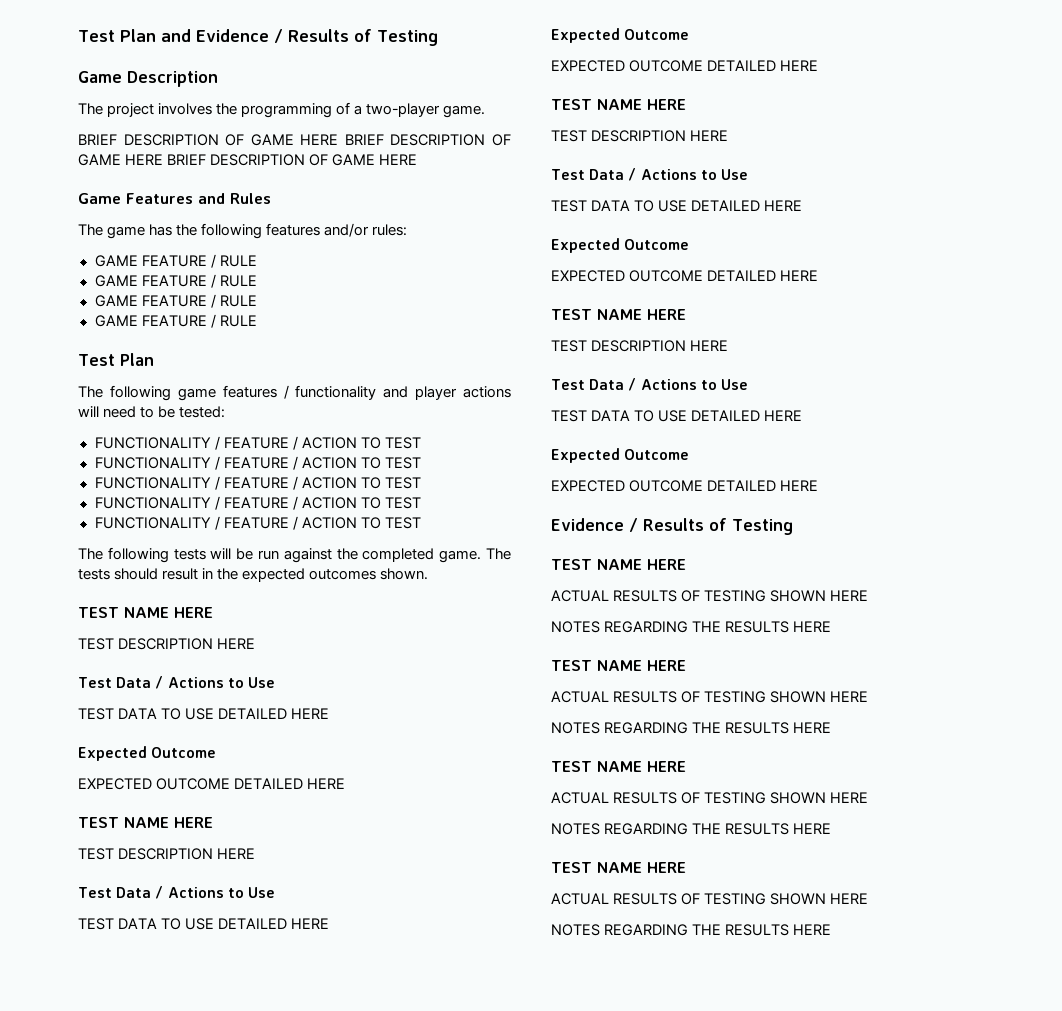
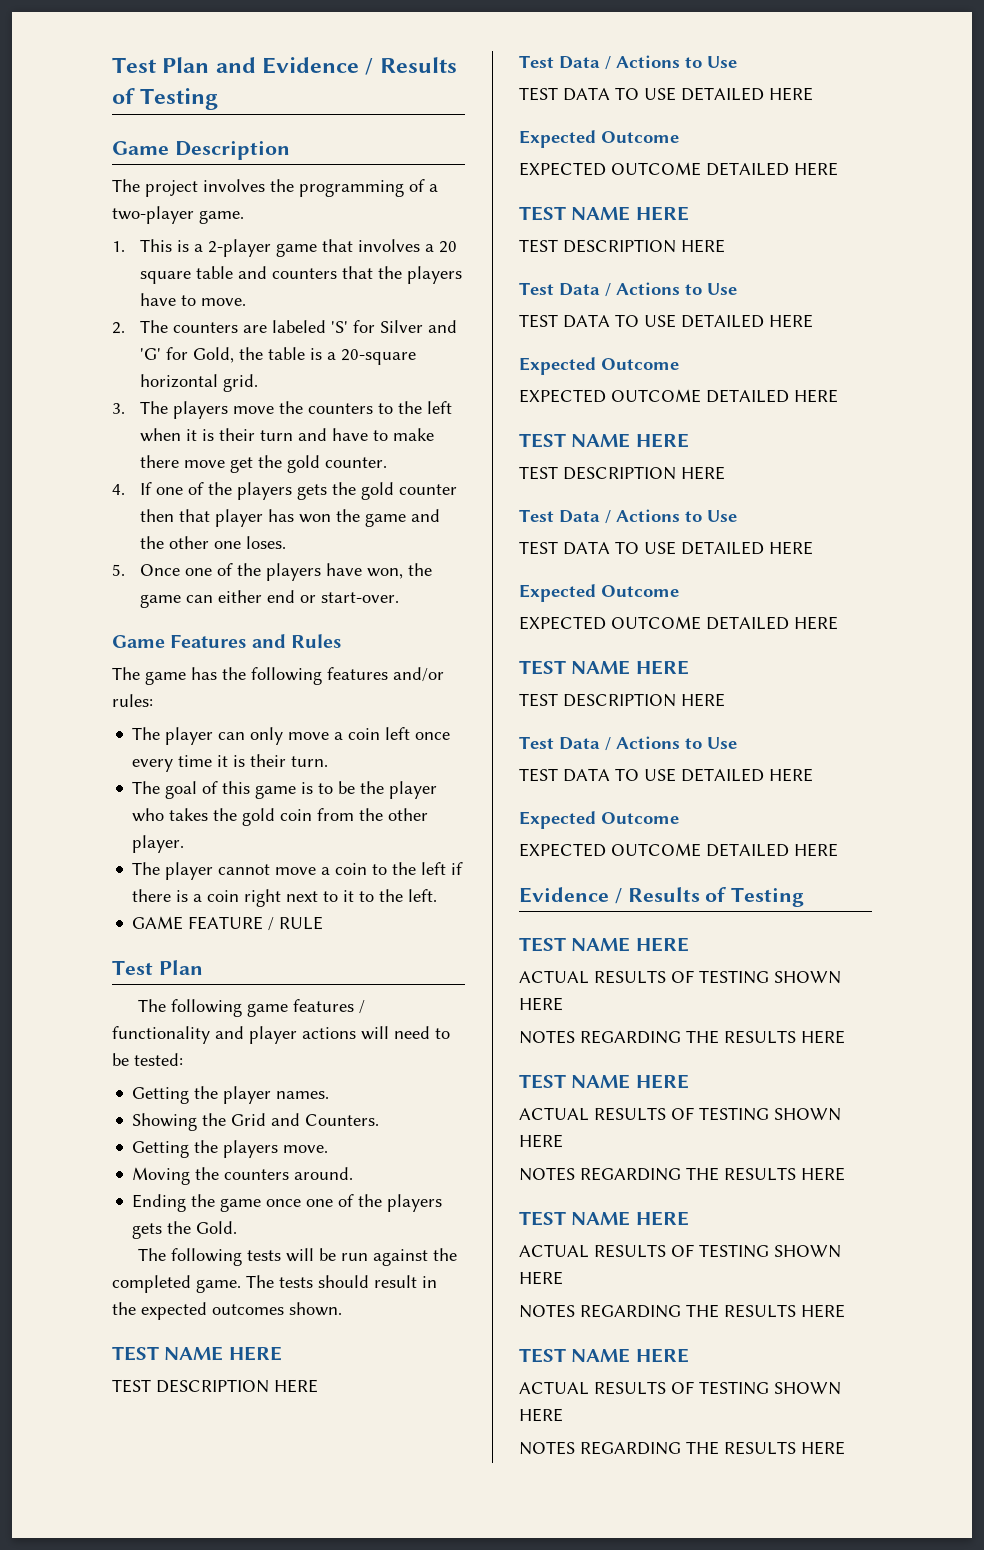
- BRIEF DESCRIPTION OF GAME HERE BRIEF DESCRIPTION OF GAME HERE BRIEF DESCRIPTION OF GAME HERE
+ 1. This is a 2-player game that involves a 20 square table and counters that the players have to move.
+ 2. The counters are labeled 'S' for Silver and 'G' for Gold, the table is a 20-square horizontal grid.
+ 3. The players move the counters to the left when it is their turn and have to make there move get the gold counter.
+ 4. If one of the players gets the gold counter then that player has won the game and the other one loses.
+ 5. Once one of the players have won, the game can either end or start-over.
  The game has the following features and/or rules:
- GAME FEATURE / RULE
- GAME FEATURE / RULE
- GAME FEATURE / RULE
+ The player can only move a coin left once every time it is their turn.
+ The goal of this game is to be the player who takes the gold coin from the other player.
+ The player cannot move a coin to the left if there is a coin right next to it to the left.
  The following game features / functionality and player actions will need to be tested:
- FUNCTIONALITY / FEATURE / ACTION TO TEST
- FUNCTIONALITY / FEATURE / ACTION TO TEST
- FUNCTIONALITY / FEATURE / ACTION TO TEST
- FUNCTIONALITY / FEATURE / ACTION TO TEST
- FUNCTIONALITY / FEATURE / ACTION TO TEST
+ Getting the player names.
+ Showing the Grid and Counters.
+ Getting the players move.
+ Moving the counters around.
+ Ending the game once one of the players gets the Gold.

